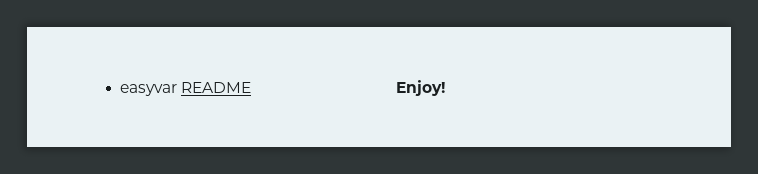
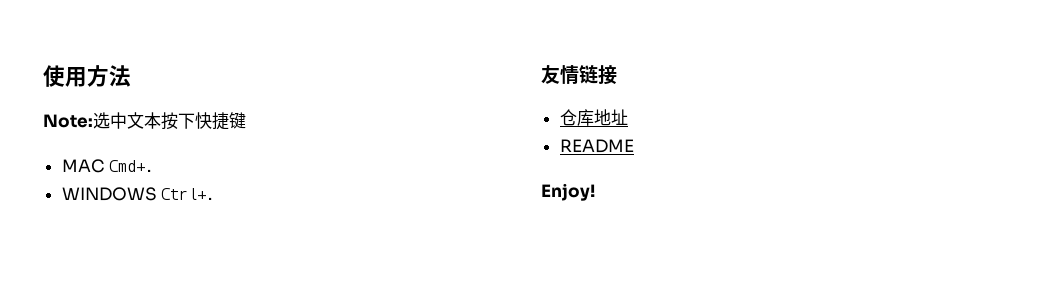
- easyvar README
+ 使用方法
+ Note:选中文本按下快捷键
+ MAC Cmd+.
+ WINDOWS Ctrl+.
+ 友情链接
+ 仓库地址
+ README

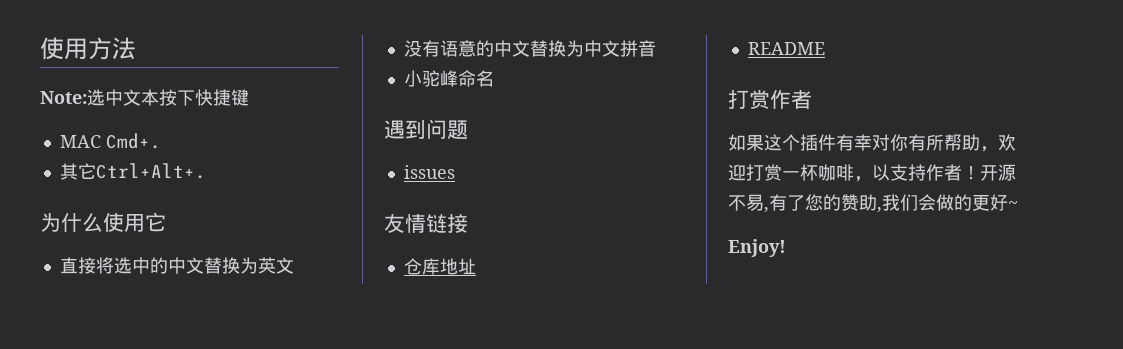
- WINDOWS Ctrl+.
+ 其它Ctrl+Alt+.
+ 为什么使用它
+ 直接将选中的中文替换为英文
+ 没有语意的中文替换为中文拼音
+ 小驼峰命名
+ 遇到问题
+ issues
+ 打赏作者
+ 如果这个插件有幸对你有所帮助，欢迎打赏一杯咖啡，以支持作者！开源不易,有了您的赞助,我们会做的更好~

